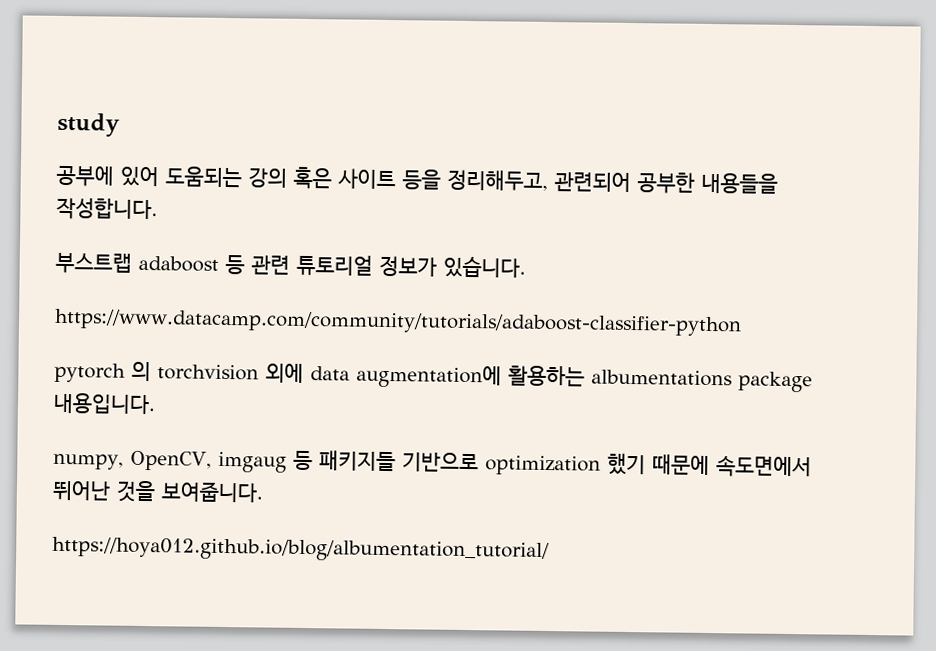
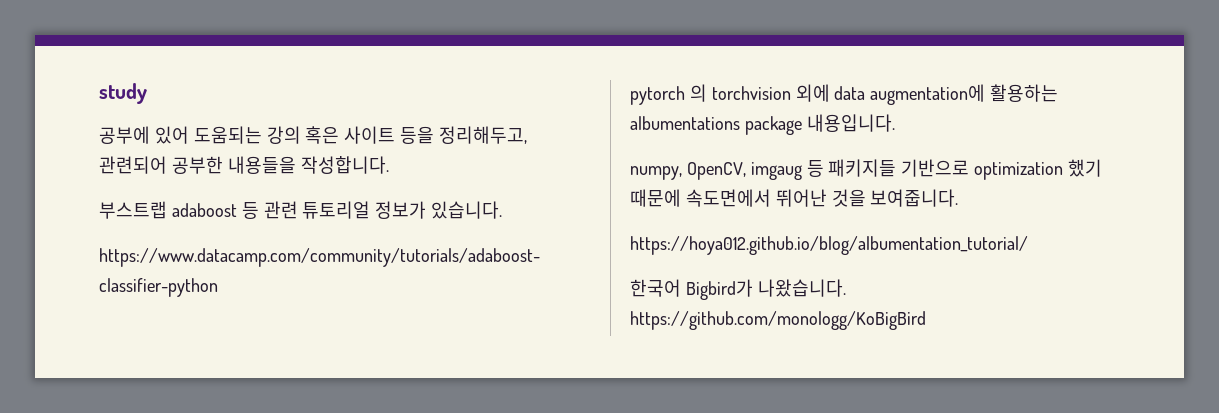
+ 한국어 Bigbird가 나왔습니다. https://github.com/monologg/KoBigBird

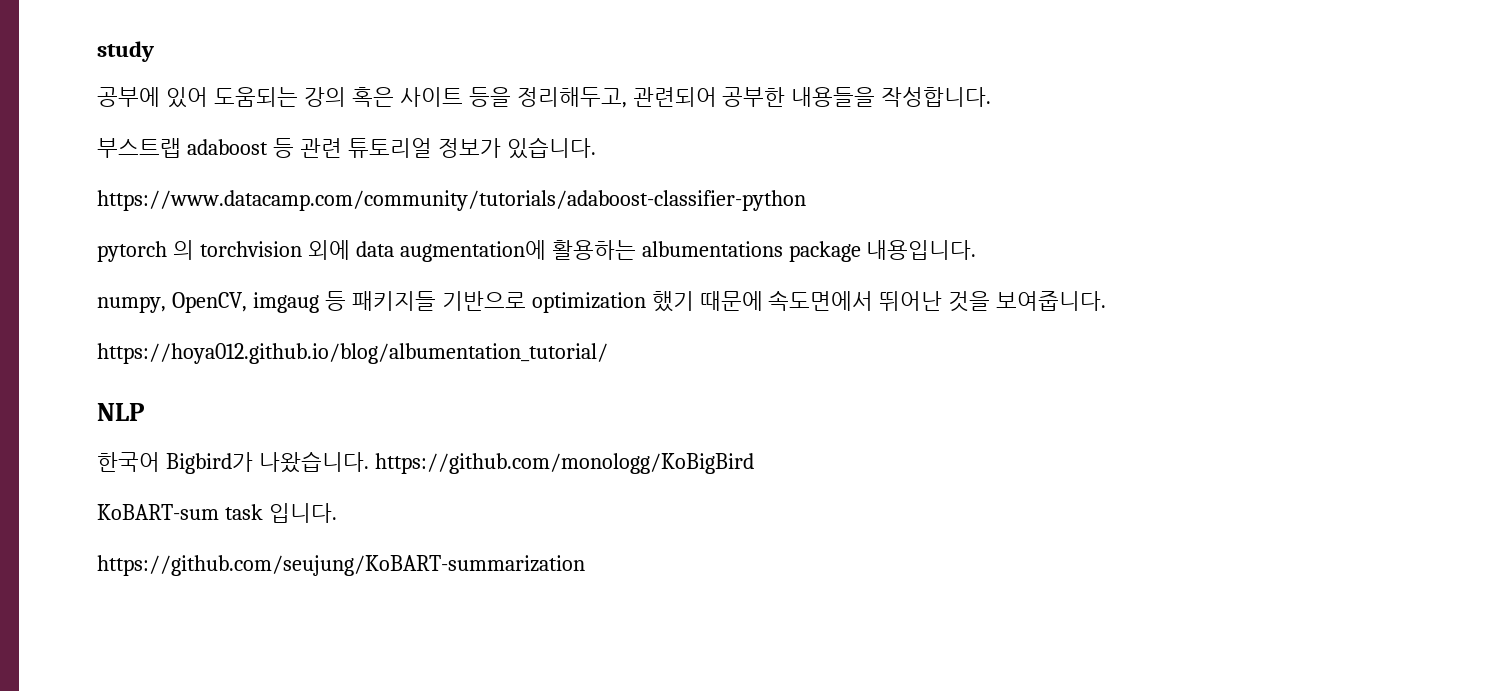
+ NLP
+ KoBART-sum task 입니다.
+ https://github.com/seujung/KoBART-summarization

